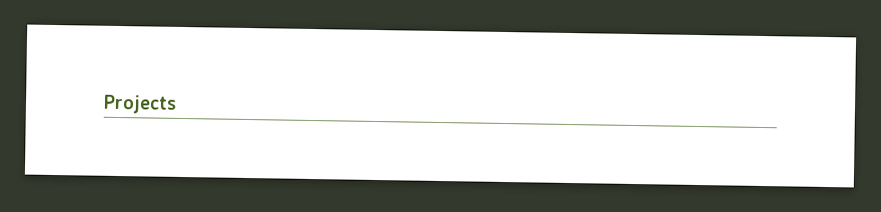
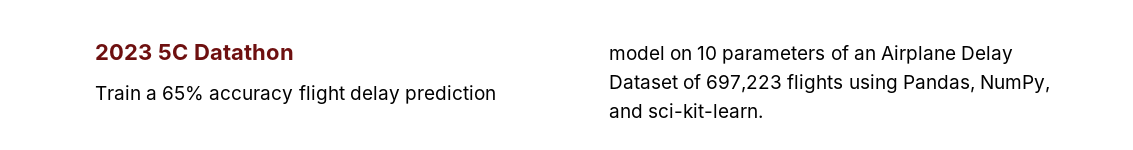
- Projects
+ 2023 5C Datathon
+ Train a 65% accuracy flight delay prediction model on 10 parameters of an Airplane Delay Dataset of 697,223 flights using Pandas, NumPy, and sci-kit-learn.

